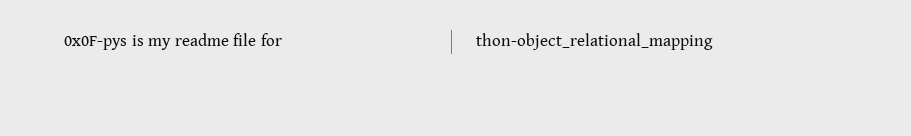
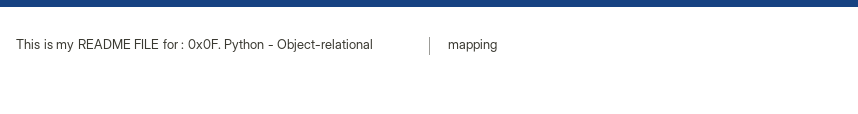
- 0x0F-pys is my readme file for thon-object_relational_mapping
+ This is my README FILE for : 0x0F. Python - Object-relational mapping

